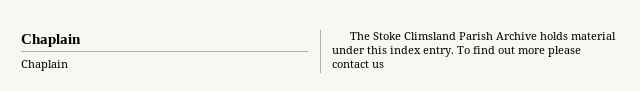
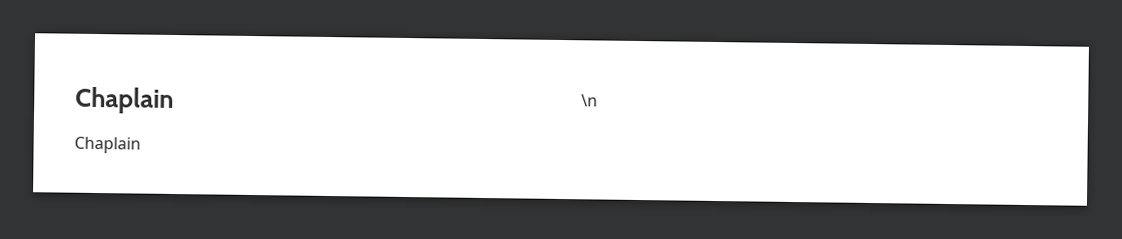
- The Stoke Climsland Parish Archive holds material under this index entry. To find out more please contact us
+ \n

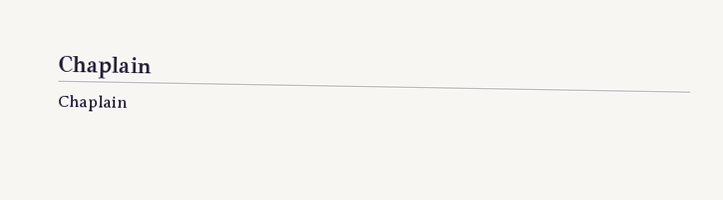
- \n

